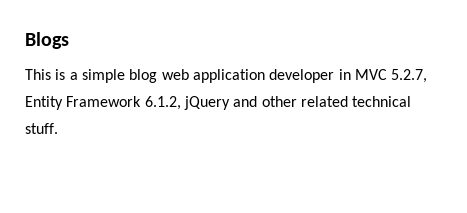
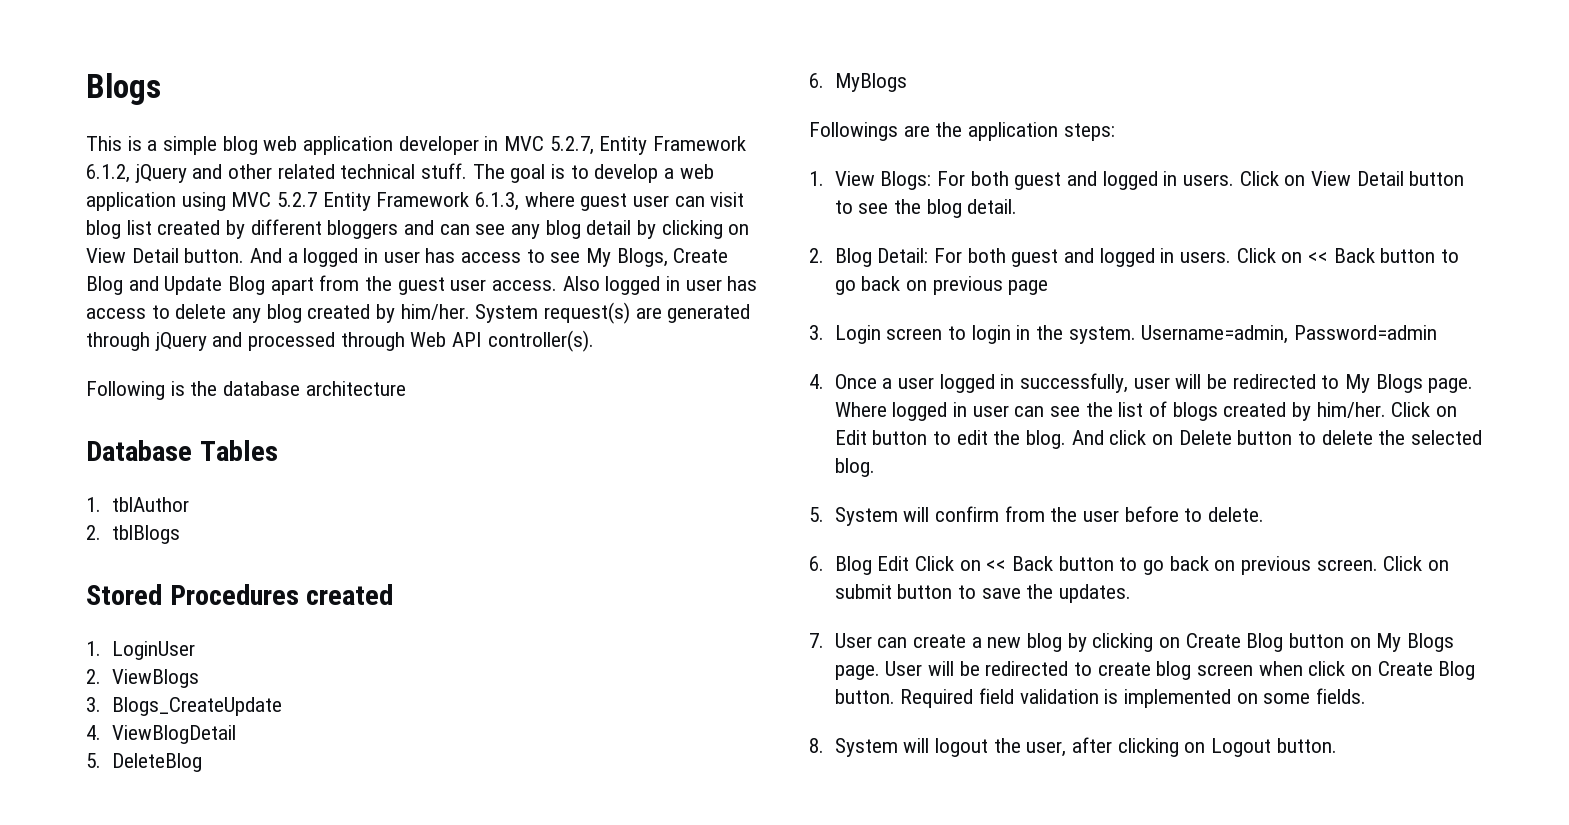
+ The goal is to develop a web application using MVC 5.2.7 Entity Framework 6.1.3, where guest user can visit blog list created by different bloggers and can see any blog detail by clicking on View Detail button. And a logged in user has access to see My Blogs, Create Blog and Update Blog apart from the guest user access. Also logged in user has access to delete any blog created by him/her. System request(s) are generated through jQuery and processed through Web API controller(s).
+ Following is the database architecture
+ Database Tables
+ 1. tblAuthor
+ 2. tblBlogs
+ Stored Procedures created
+ 1. LoginUser
+ 2. ViewBlogs
+ 3. Blogs_CreateUpdate
+ 4. ViewBlogDetail
+ 5. DeleteBlog
+ 6. MyBlogs
+ Followings are the application steps:
+ 1. View Blogs: For both guest and logged in users. Click on View Detail button to see the blog detail.
+ 2. Blog Detail: For both guest and logged in users. Click on << Back button to go back on previous page
+ 3. Login screen to login in the system. Username=admin, Password=admin
+ 4. Once a user logged in successfully, user will be redirected to My Blogs page. Where logged in user can see the list of blogs created by him/her. Click on Edit button to edit the blog. And click on Delete button to delete the selected blog.
+ 5. System will confirm from the user before to delete.
+ 6. Blog Edit Click on << Back button to go back on previous screen. Click on submit button to save the updates.
+ 7. User can create a new blog by clicking on Create Blog button on My Blogs page. User will be redirected to create blog screen when click on Create Blog button. Required field validation is implemented on some fields.
+ 8. System will logout the user, after clicking on Logout button.

